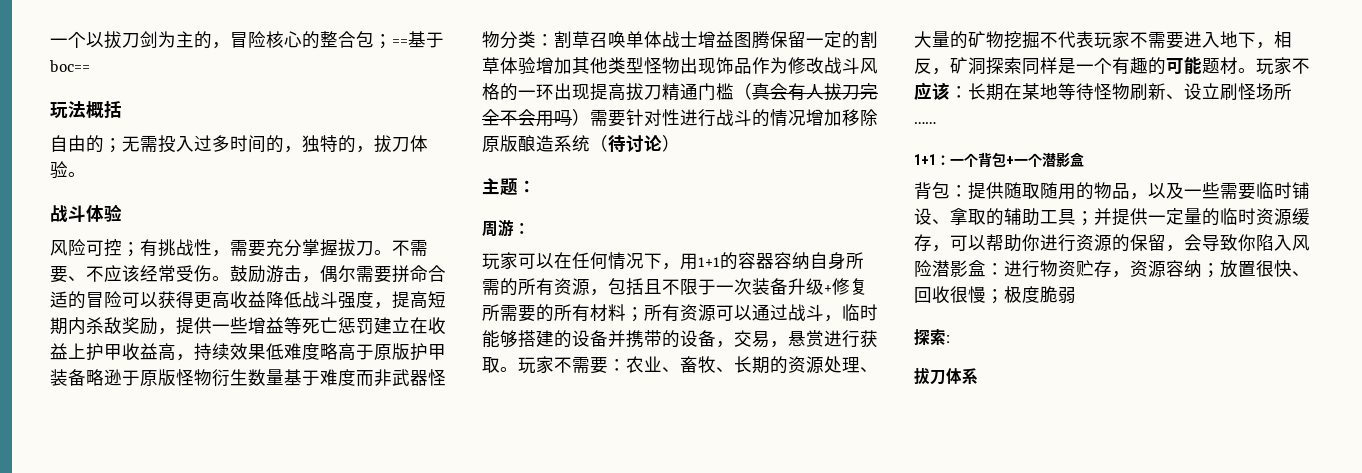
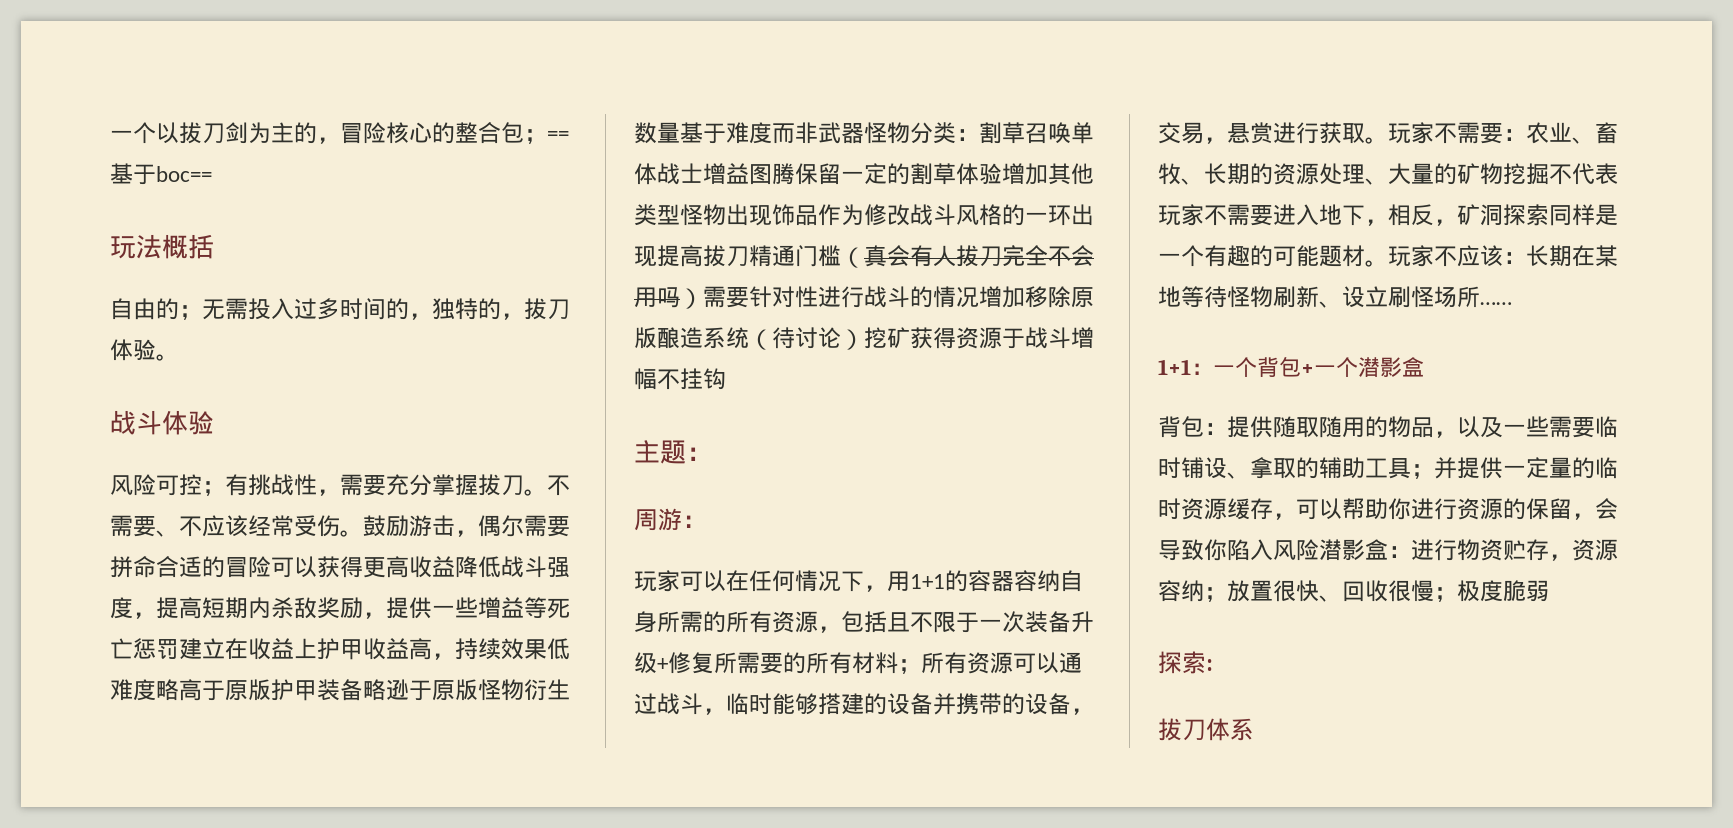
- 割草召唤单体战士增益图腾保留一定的割草体验增加其他类型怪物出现饰品作为修改战斗风格的一环出现提高拔刀精通门槛（真会有人拔刀完全不会用吗）需要针对性进行战斗的情况增加移除原版酿造系统（待讨论）
+ 割草召唤单体战士增益图腾保留一定的割草体验增加其他类型怪物出现饰品作为修改战斗风格的一环出现提高拔刀精通门槛（真会有人拔刀完全不会用吗）需要针对性进行战斗的情况增加移除原版酿造系统（待讨论）挖矿获得资源于战斗增幅不挂钩

